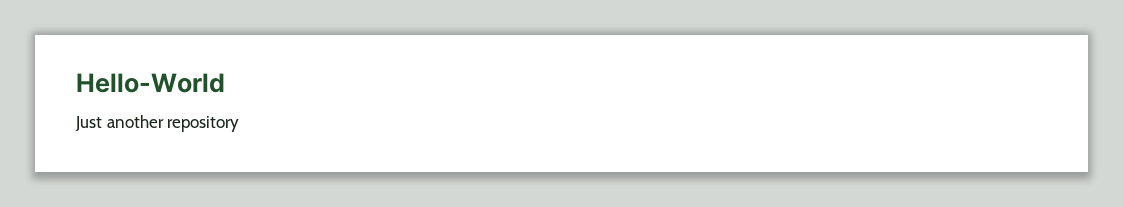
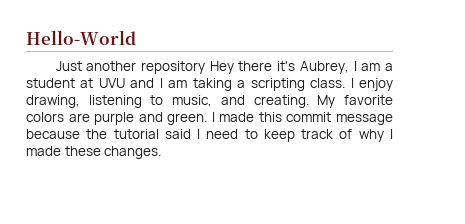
- Just another repository
+ Just another repository Hey there it's Aubrey, I am a student at UVU and I am taking a scripting class. I enjoy drawing, listening to music, and creating. My favorite colors are purple and green. I made this commit message because the tutorial said I need to keep track of why I made these changes.

